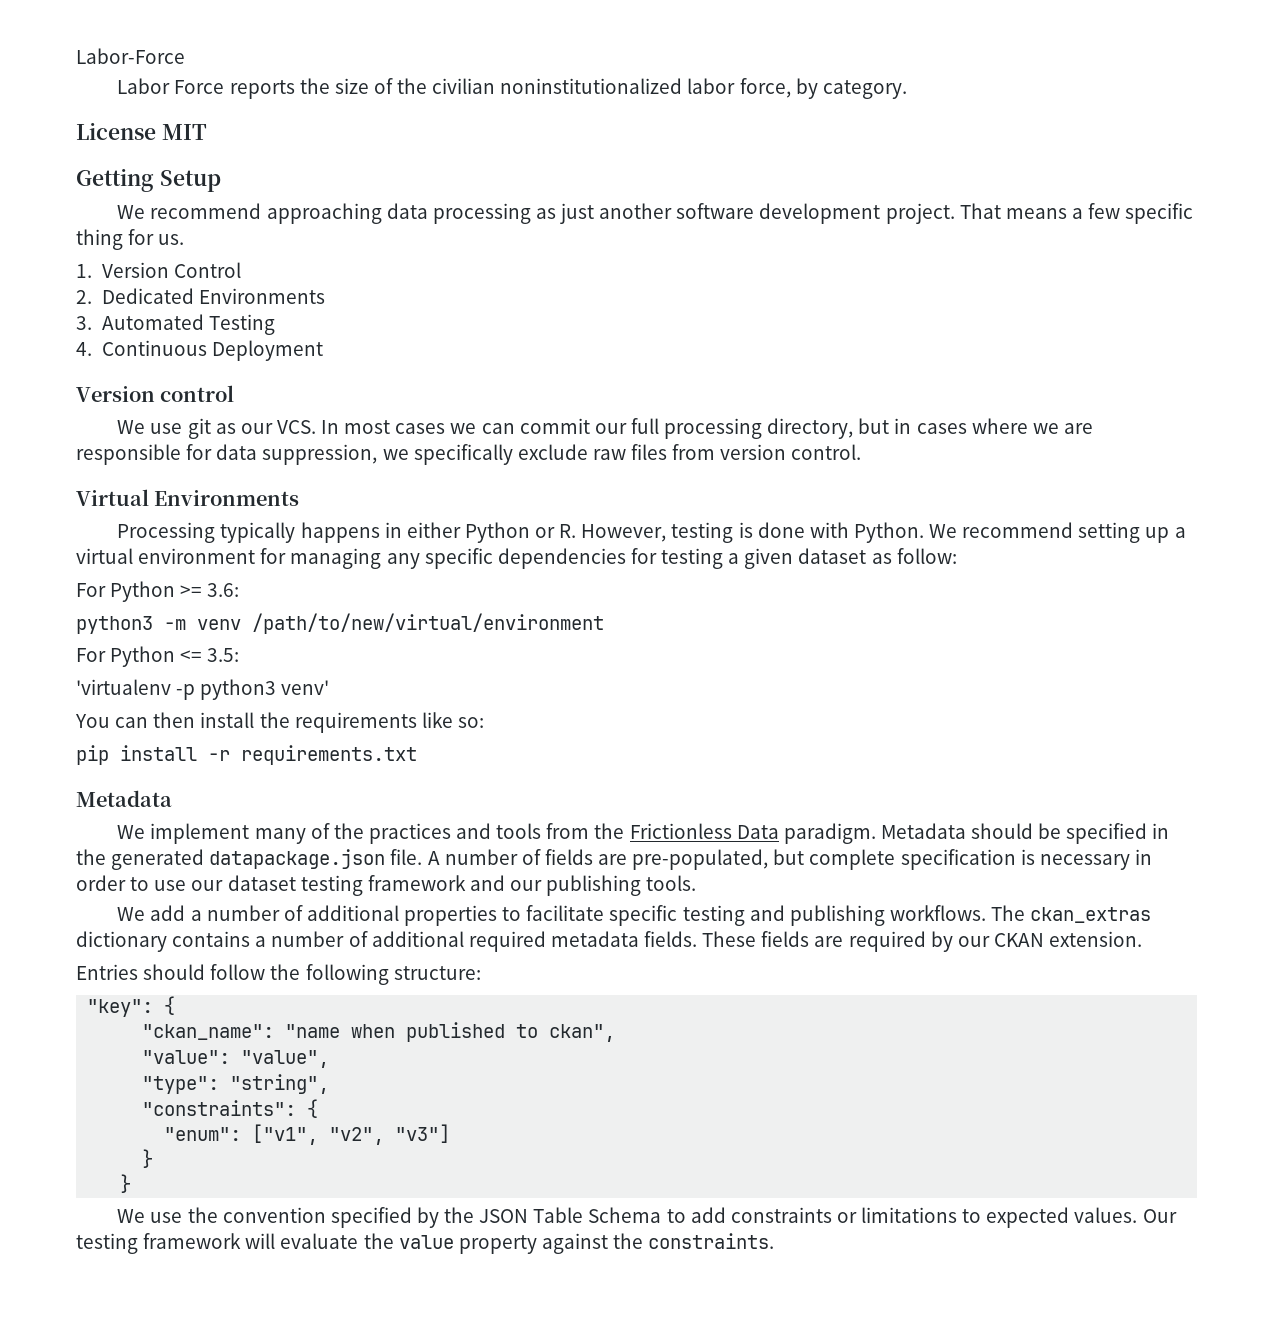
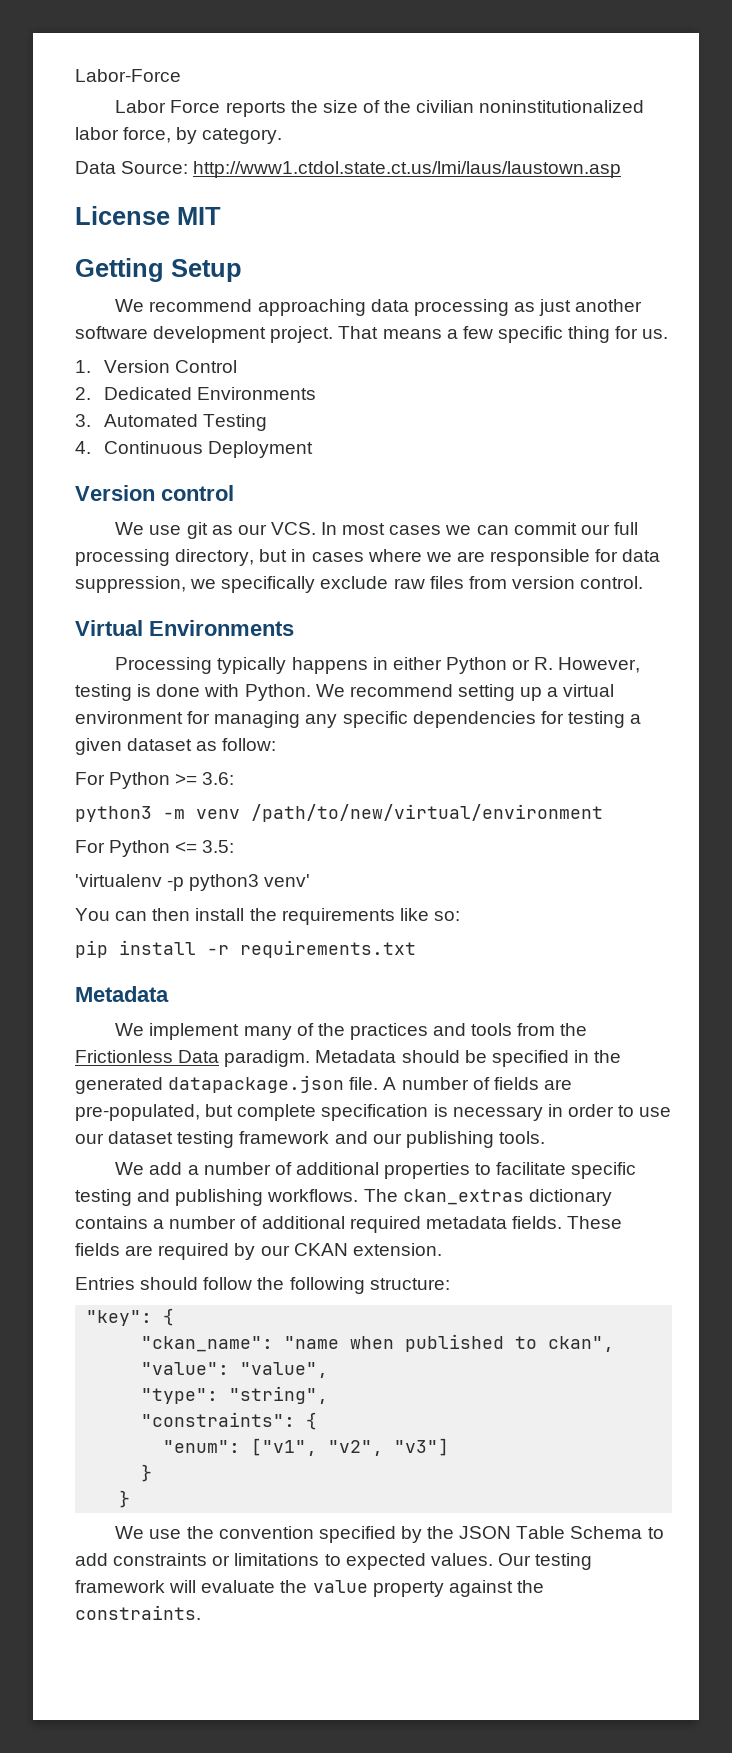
+ Data Source: http://www1.ctdol.state.ct.us/lmi/laus/laustown.asp

